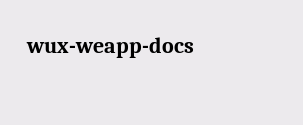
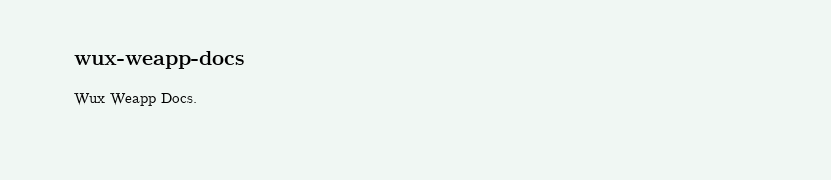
+ Wux Weapp Docs.

